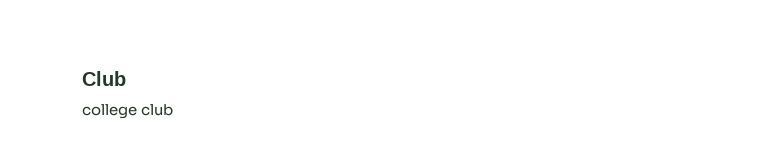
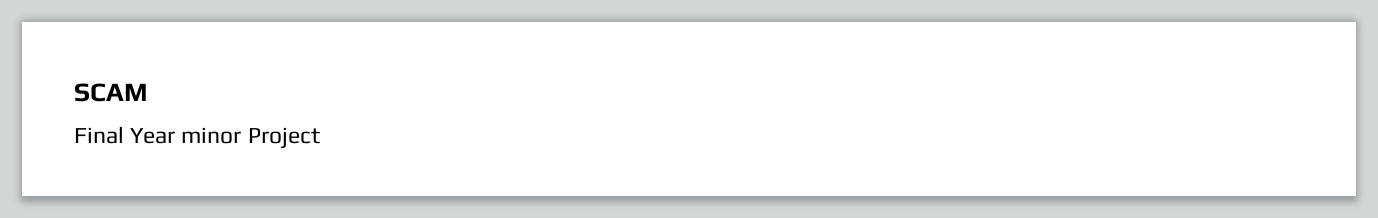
- Club
- college club
+ SCAM
+ Final Year minor Project

